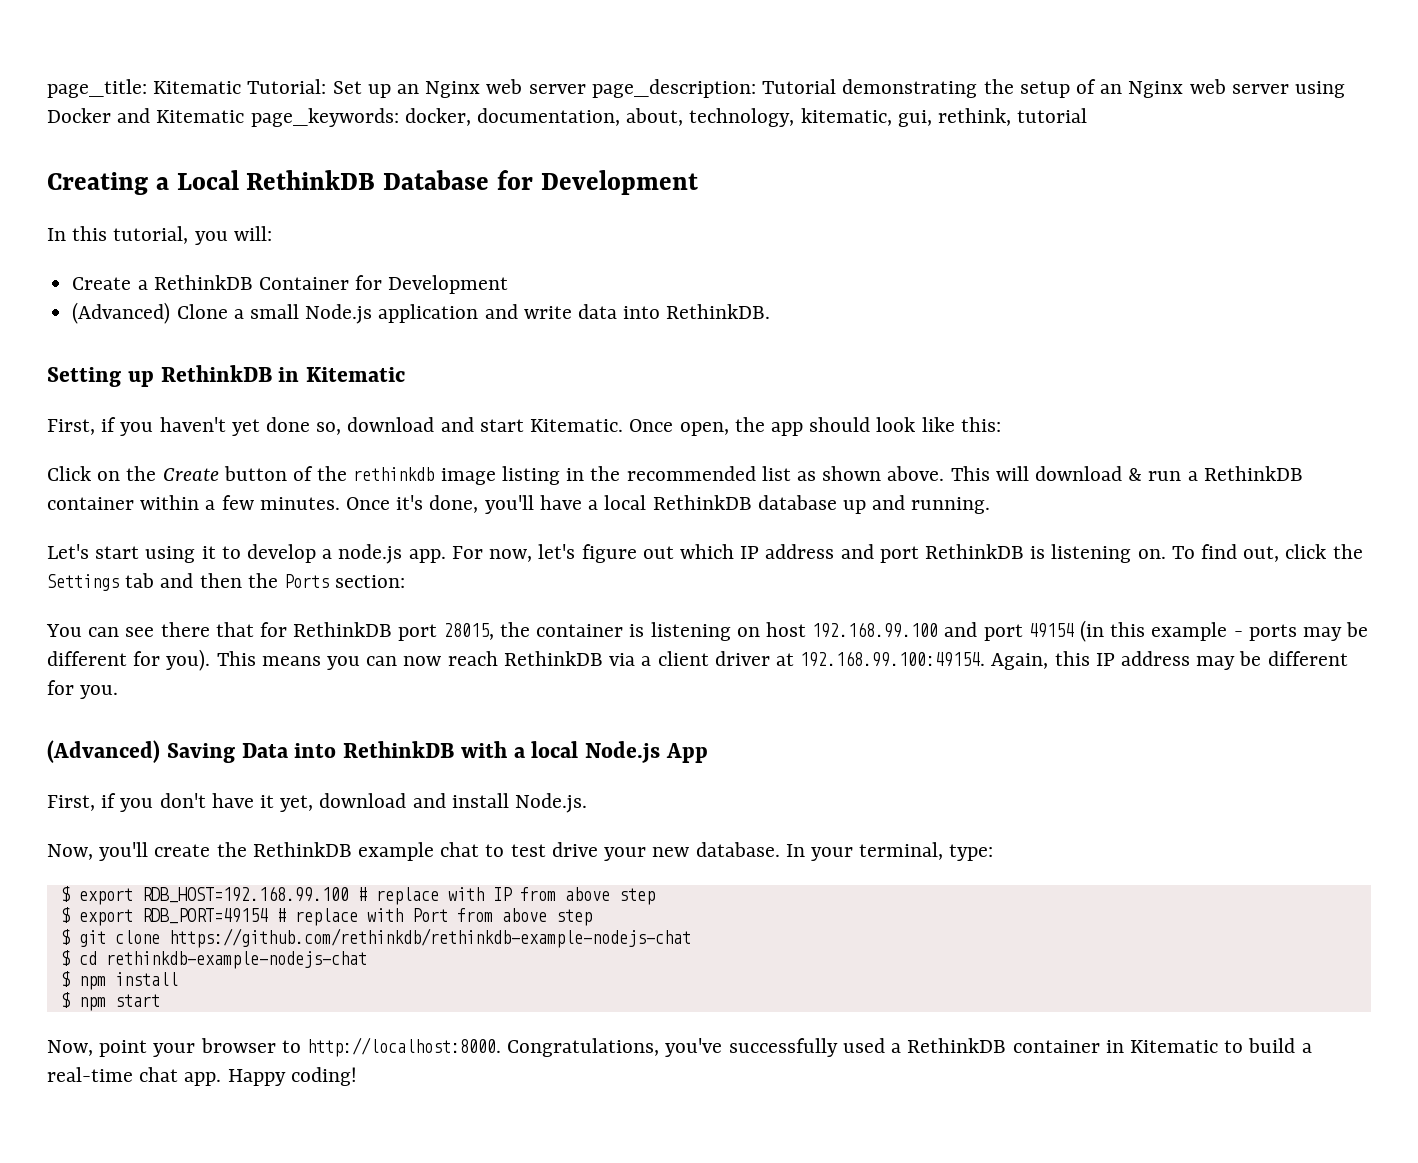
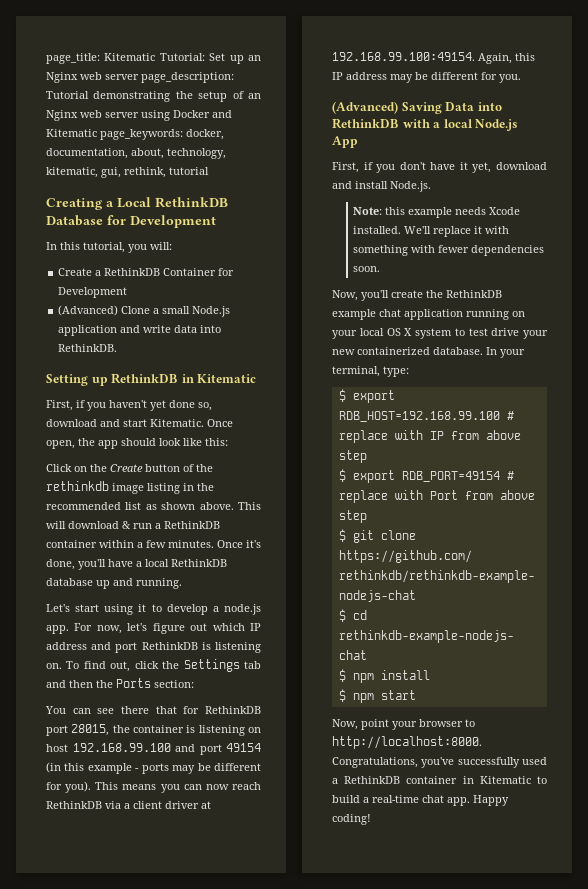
+ Note: this example needs Xcode installed. We'll replace it with something with fewer dependencies soon.
- Now, you'll create the RethinkDB example chat to test drive your new database.
+ Now, you'll create the RethinkDB example chat application running on your local OS X system to test drive your new containerized database.

